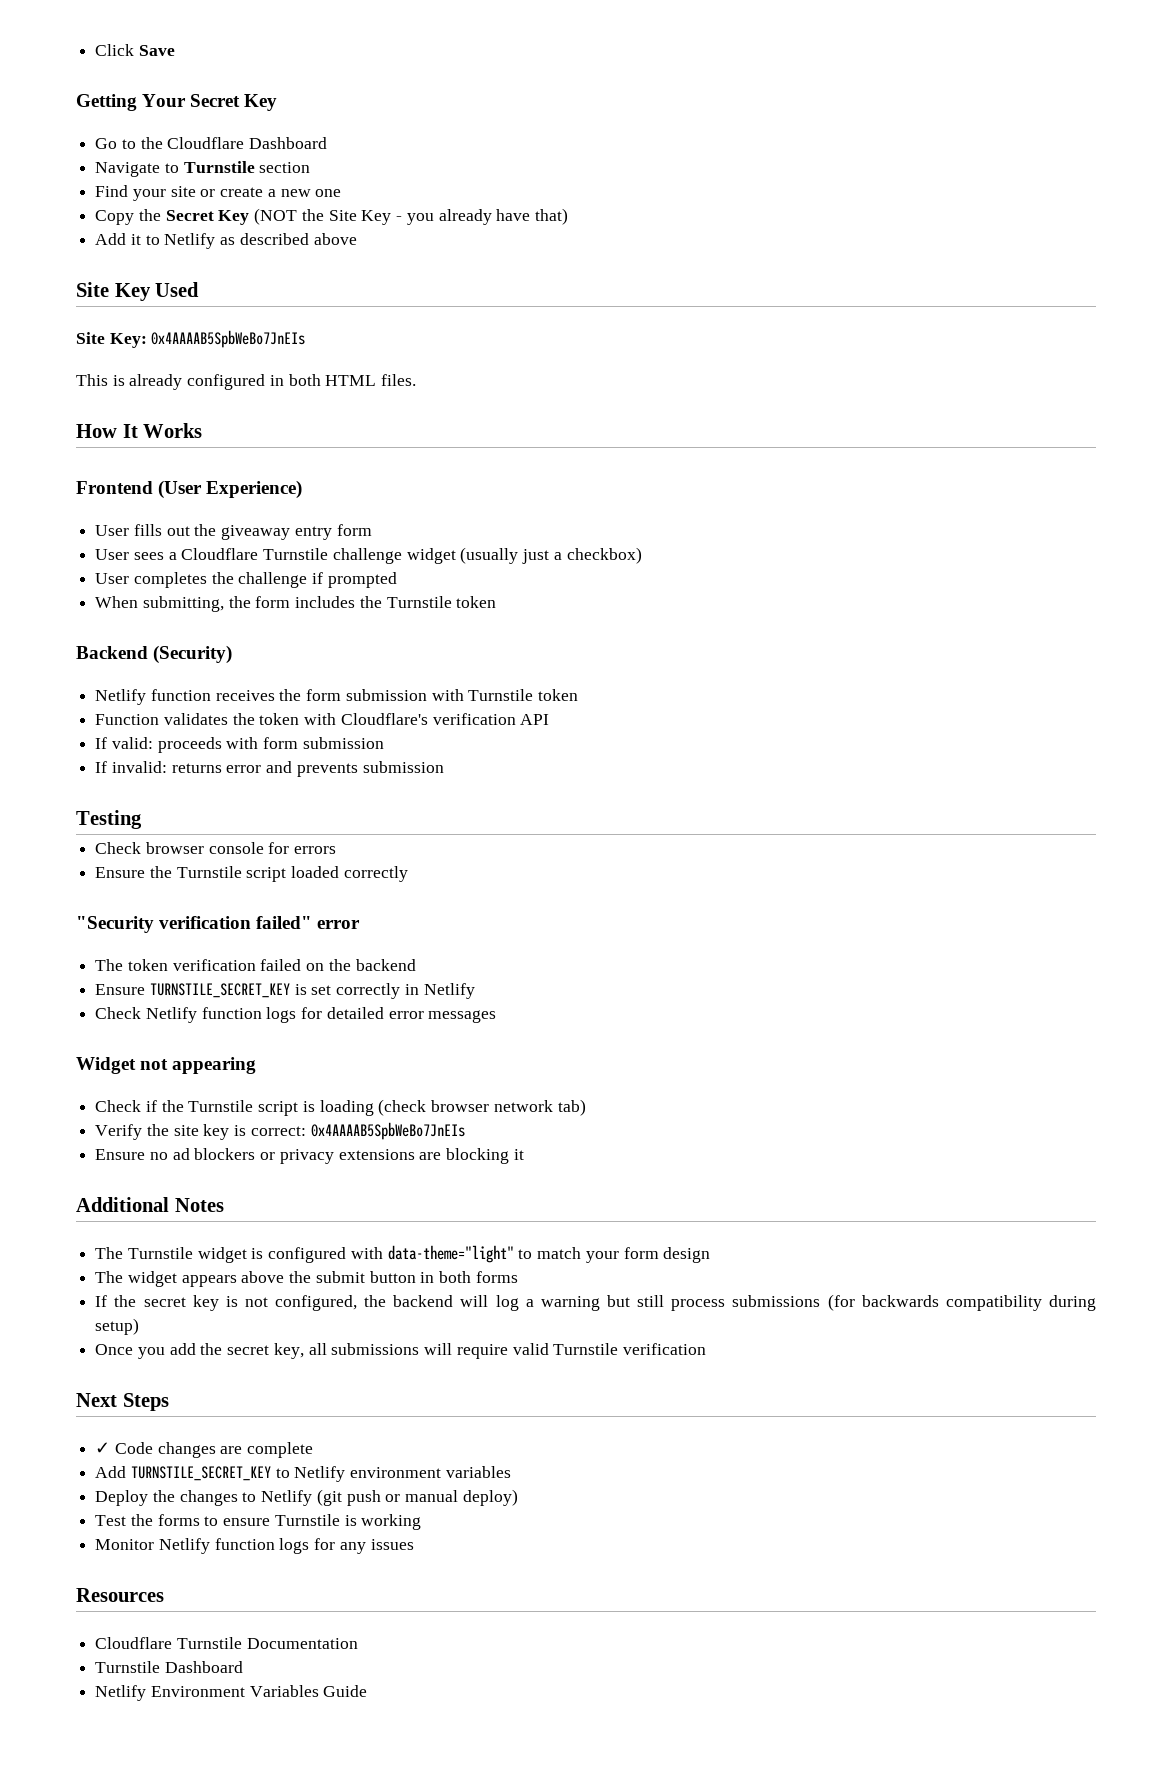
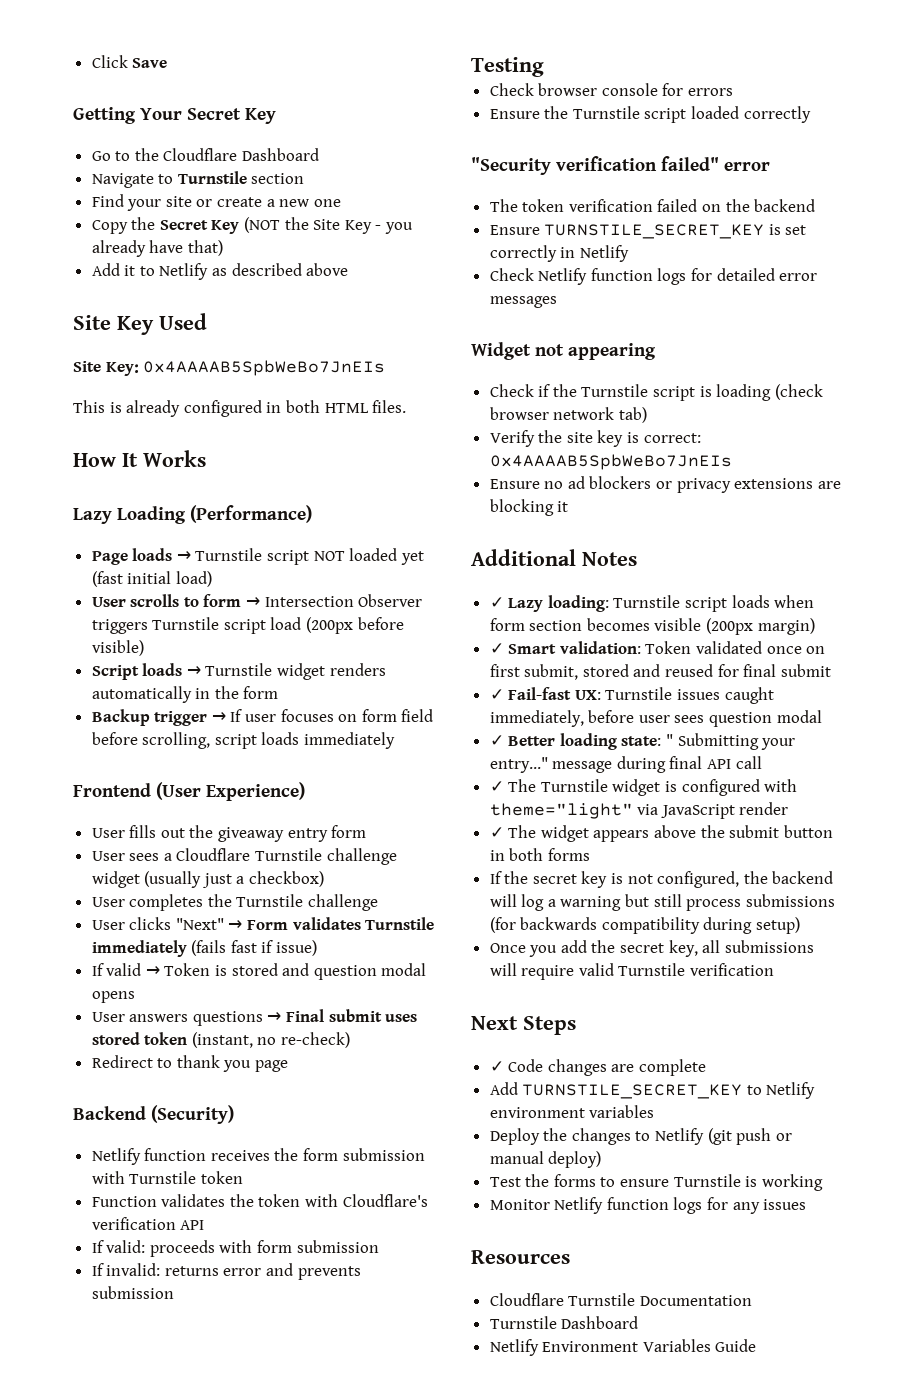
+ Lazy Loading (Performance)
+ Page loads → Turnstile script NOT loaded yet (fast initial load)
+ User scrolls to form → Intersection Observer triggers Turnstile script load (200px before visible)
+ Script loads → Turnstile widget renders automatically in the form
+ Backup trigger → If user focuses on form field before scrolling, script loads immediately
- User completes the challenge if prompted
- When submitting, the form includes the Turnstile token
+ User completes the Turnstile challenge
+ User clicks "Next" → Form validates Turnstile immediately (fails fast if issue)
+ If valid → Token is stored and question modal opens
+ User answers questions → Final submit uses stored token (instant, no re-check)
+ Redirect to thank you page
- The Turnstile widget is configured with data-theme="light" to match your form design
- The widget appears above the submit button in both forms
+ ✓ Lazy loading: Turnstile script loads when form section becomes visible (200px margin)
+ ✓ Smart validation: Token validated once on first submit, stored and reused for final submit
+ ✓ Fail-fast UX: Turnstile issues caught immediately, before user sees question modal
+ ✓ Better loading state: " Submitting your entry..." message during final API call
+ ✓ The Turnstile widget is configured with theme="light" via JavaScript render
+ ✓ The widget appears above the submit button in both forms

